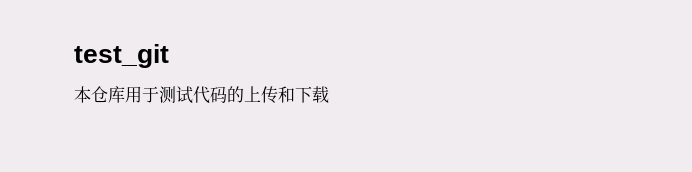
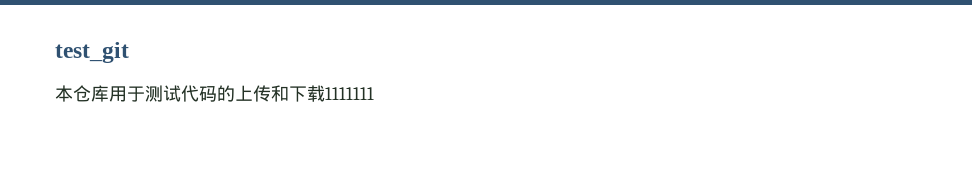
- 本仓库用于测试代码的上传和下载
+ 本仓库用于测试代码的上传和下载1111111

